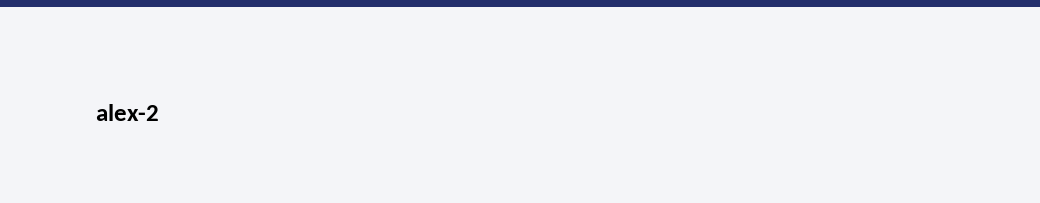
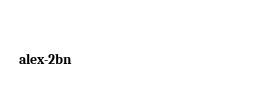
- alex-2
+ alex-2bn

